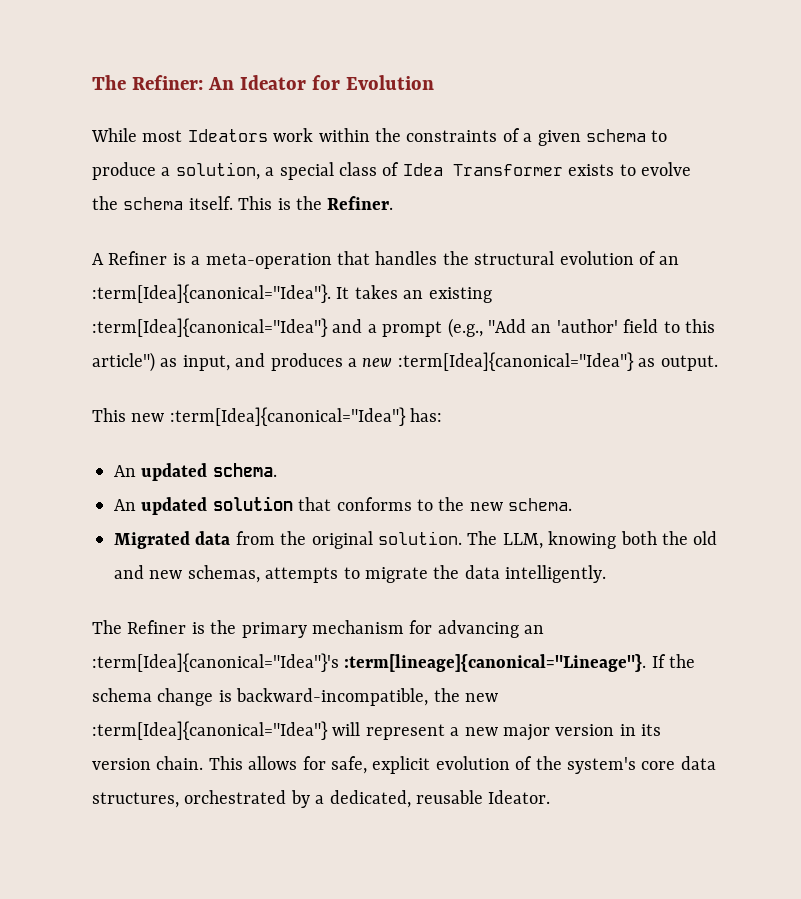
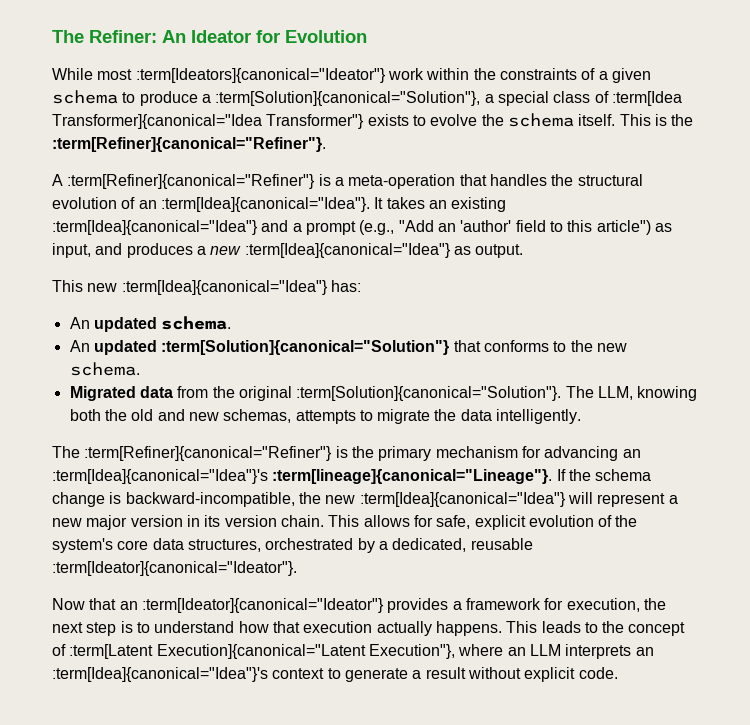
- While most Ideators work within the constraints of a given schema to produce a solution, a special class of Idea Transformer exists to evolve the schema itself.
+ While most :term[Ideators]{canonical="Ideator"} work within the constraints of a given schema to produce a :term[Solution]{canonical="Solution"}, a special class of :term[Idea Transformer]{canonical="Idea Transformer"} exists to evolve the schema itself.
- This is the Refiner.
+ This is the :term[Refiner]{canonical="Refiner"}.
- A Refiner is a meta-operation that handles the structural evolution of an :term[Idea]{canonical="Idea"}.
+ A :term[Refiner]{canonical="Refiner"} is a meta-operation that handles the structural evolution of an :term[Idea]{canonical="Idea"}.
- An updated solution that conforms to the new schema.
+ An updated :term[Solution]{canonical="Solution"} that conforms to the new schema.
- Migrated data from the original solution.
+ Migrated data from the original :term[Solution]{canonical="Solution"}.
- The Refiner is the primary mechanism for advancing an :term[Idea]{canonical="Idea"}'s :term[lineage]{canonical="Lineage"}.
+ The :term[Refiner]{canonical="Refiner"} is the primary mechanism for advancing an :term[Idea]{canonical="Idea"}'s :term[lineage]{canonical="Lineage"}.
- This allows for safe, explicit evolution of the system's core data structures, orchestrated by a dedicated, reusable Ideator.
+ This allows for safe, explicit evolution of the system's core data structures, orchestrated by a dedicated, reusable :term[Ideator]{canonical="Ideator"}.
+ Now that an :term[Ideator]{canonical="Ideator"} provides a framework for execution, the next step is to understand how that execution actually happens. This leads to the concept of :term[Latent Execution]{canonical="Latent Execution"}, where an LLM interprets an :term[Idea]{canonical="Idea"}'s context to generate a result without explicit code.

